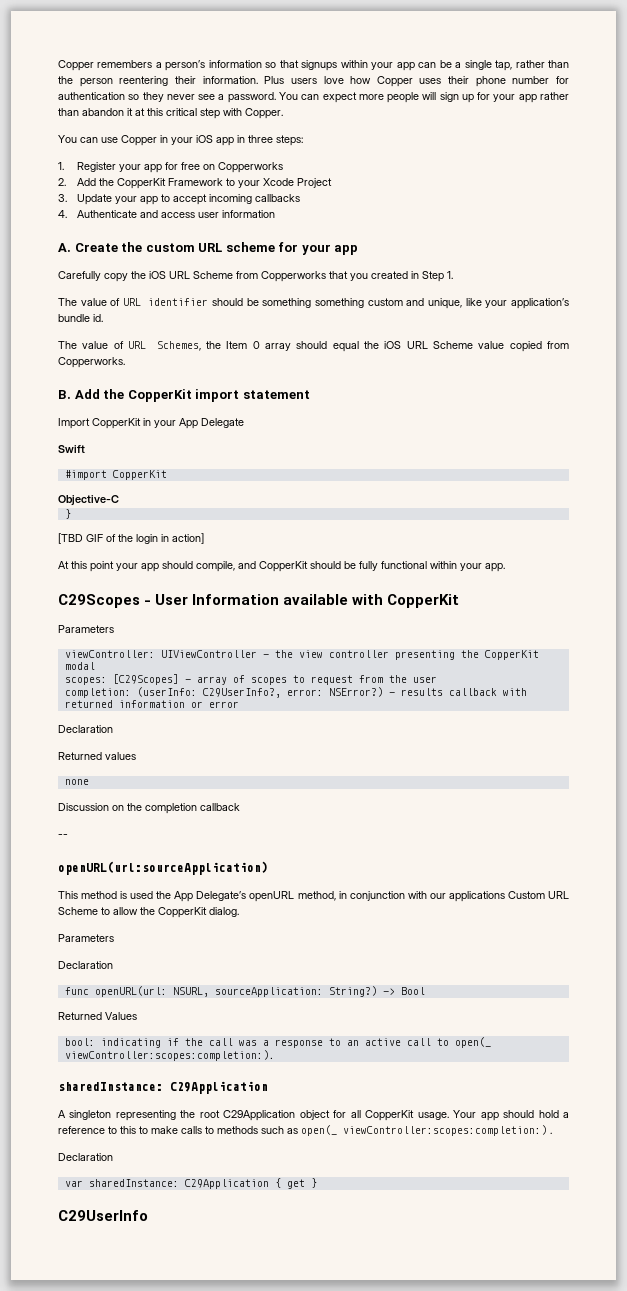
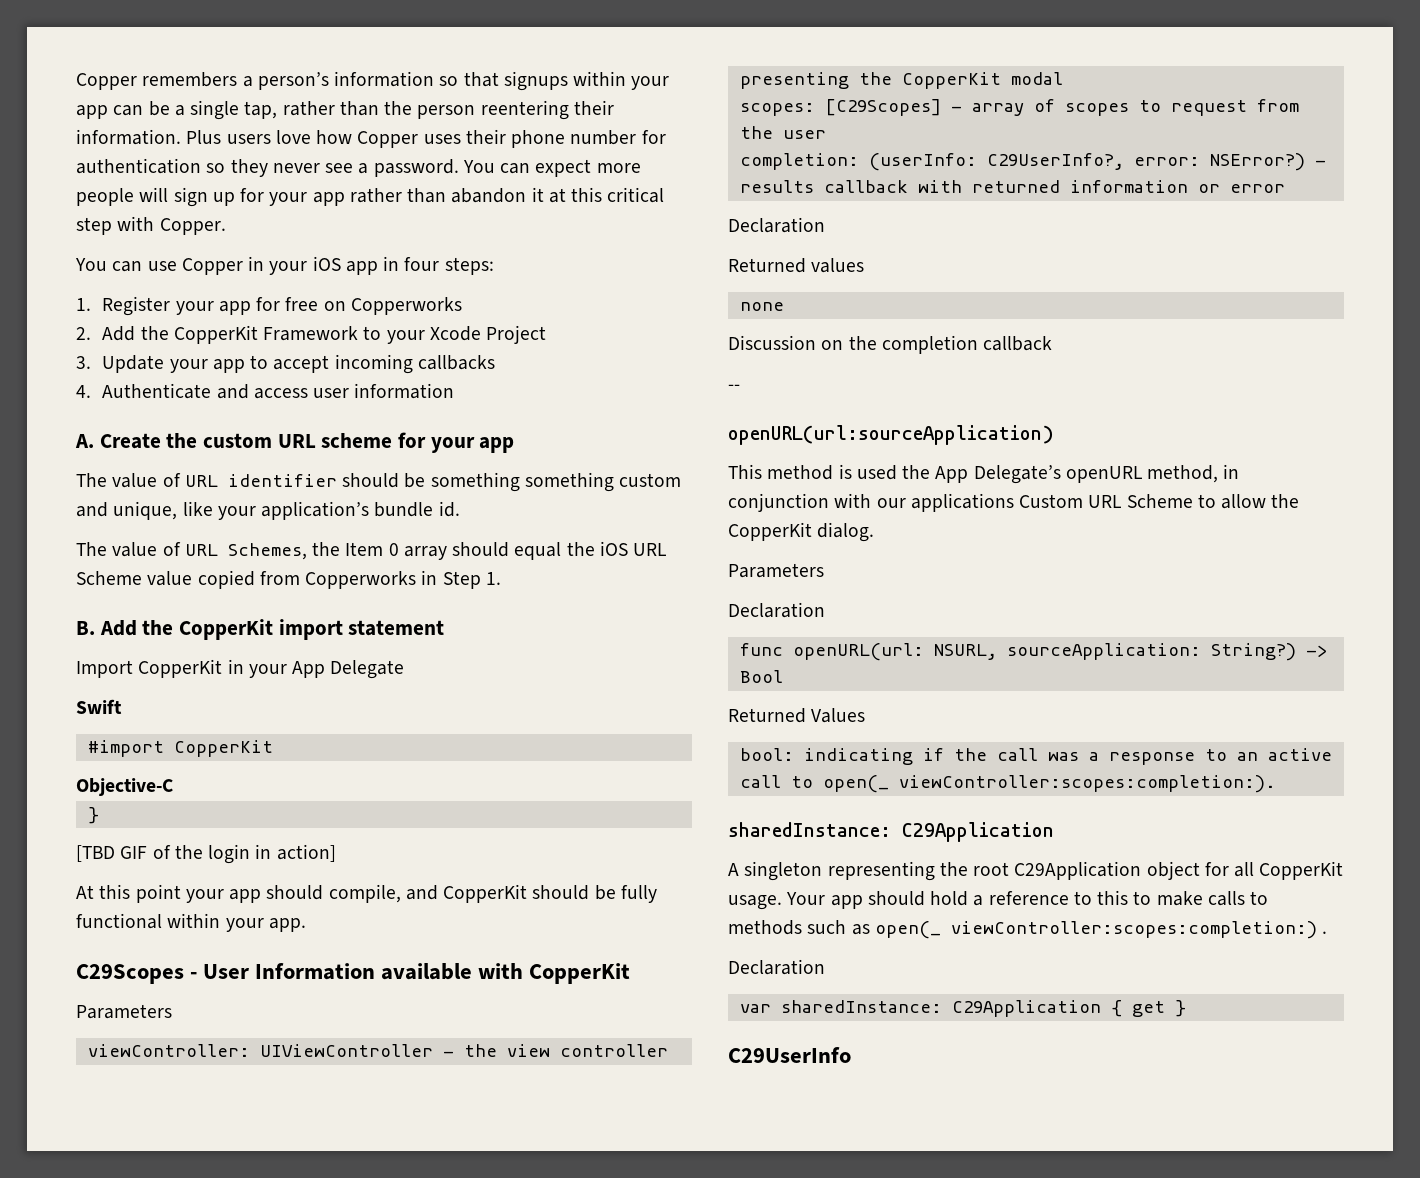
- You can use Copper in your iOS app in three steps:
+ You can use Copper in your iOS app in four steps:
- Carefully copy the iOS URL Scheme from Copperworks that you created in Step 1.
- The value of URL Schemes, the Item 0 array should equal the iOS URL Scheme value copied from Copperworks.
+ The value of URL Schemes, the Item 0 array should equal the iOS URL Scheme value copied from Copperworks in Step 1.

